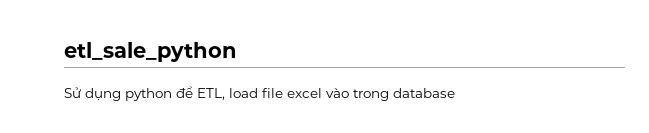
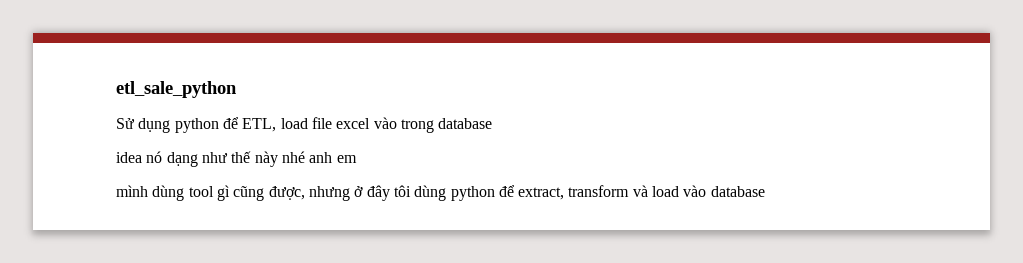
+ idea nó dạng như thế này nhé anh em
+ mình dùng tool gì cũng được, nhưng ở đây tôi dùng python để extract, transform và load vào database

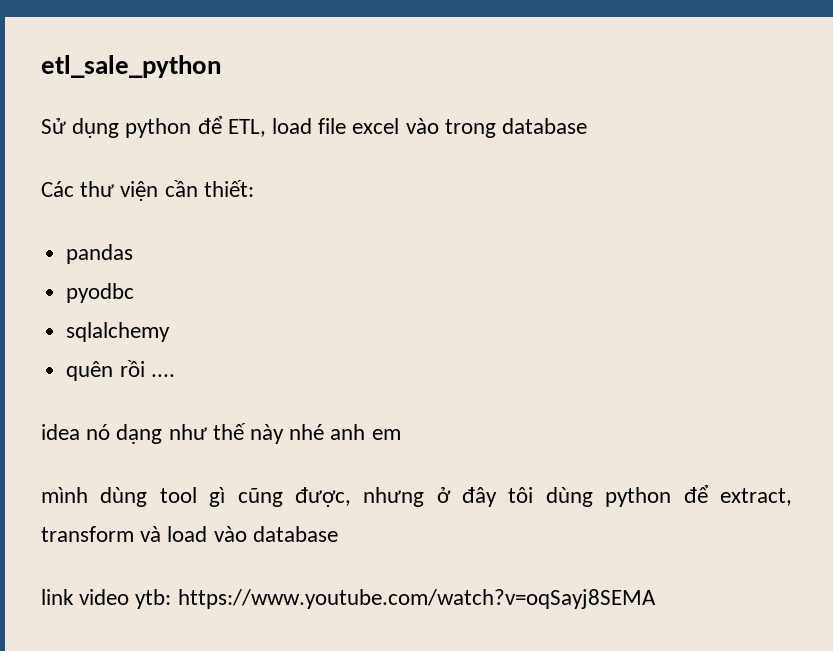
+ Các thư viện cần thiết:
+ pandas
+ pyodbc
+ sqlalchemy
+ quên rồi ....
+ link video ytb: https://www.youtube.com/watch?v=oqSayj8SEMA

